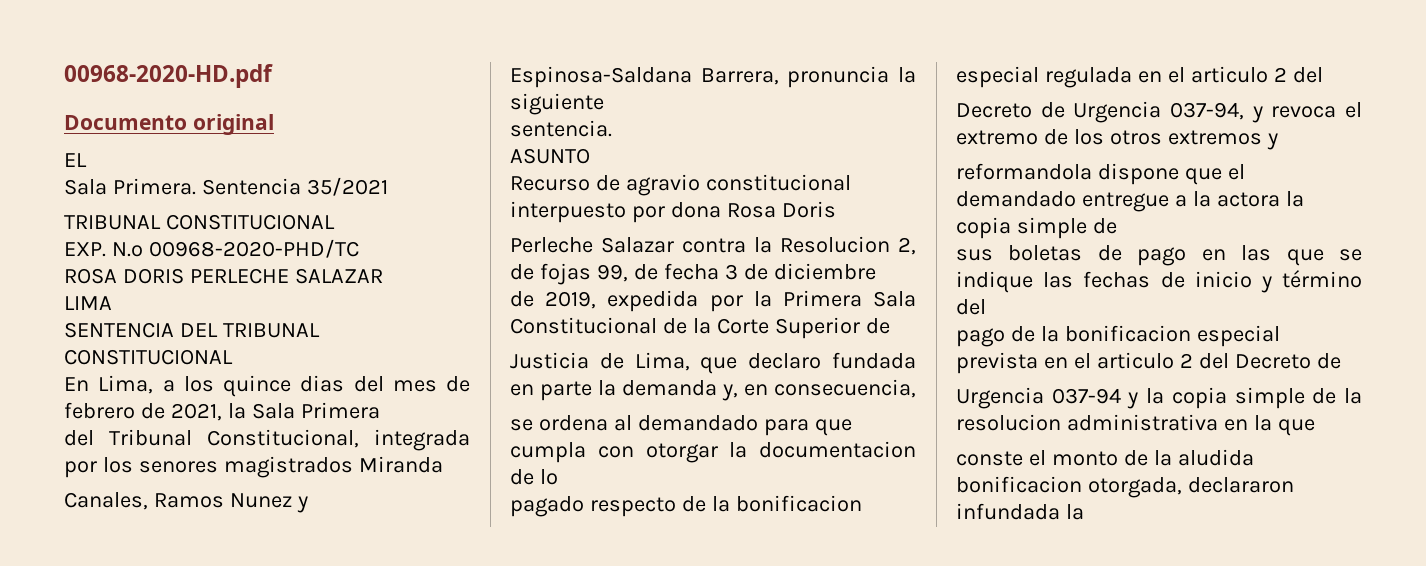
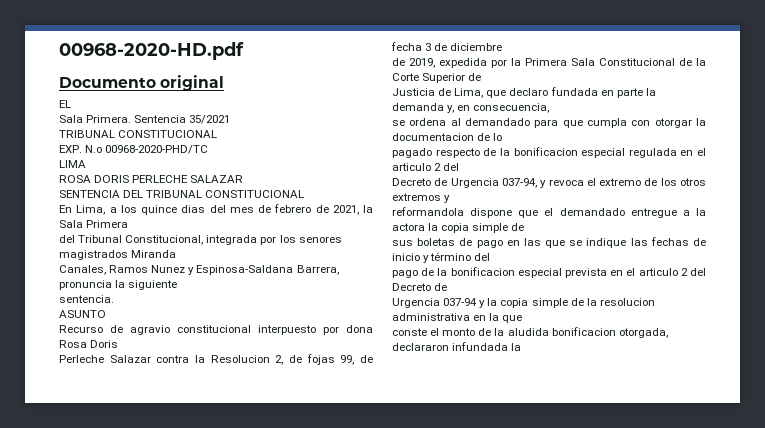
+ LIMA
- LIMA

